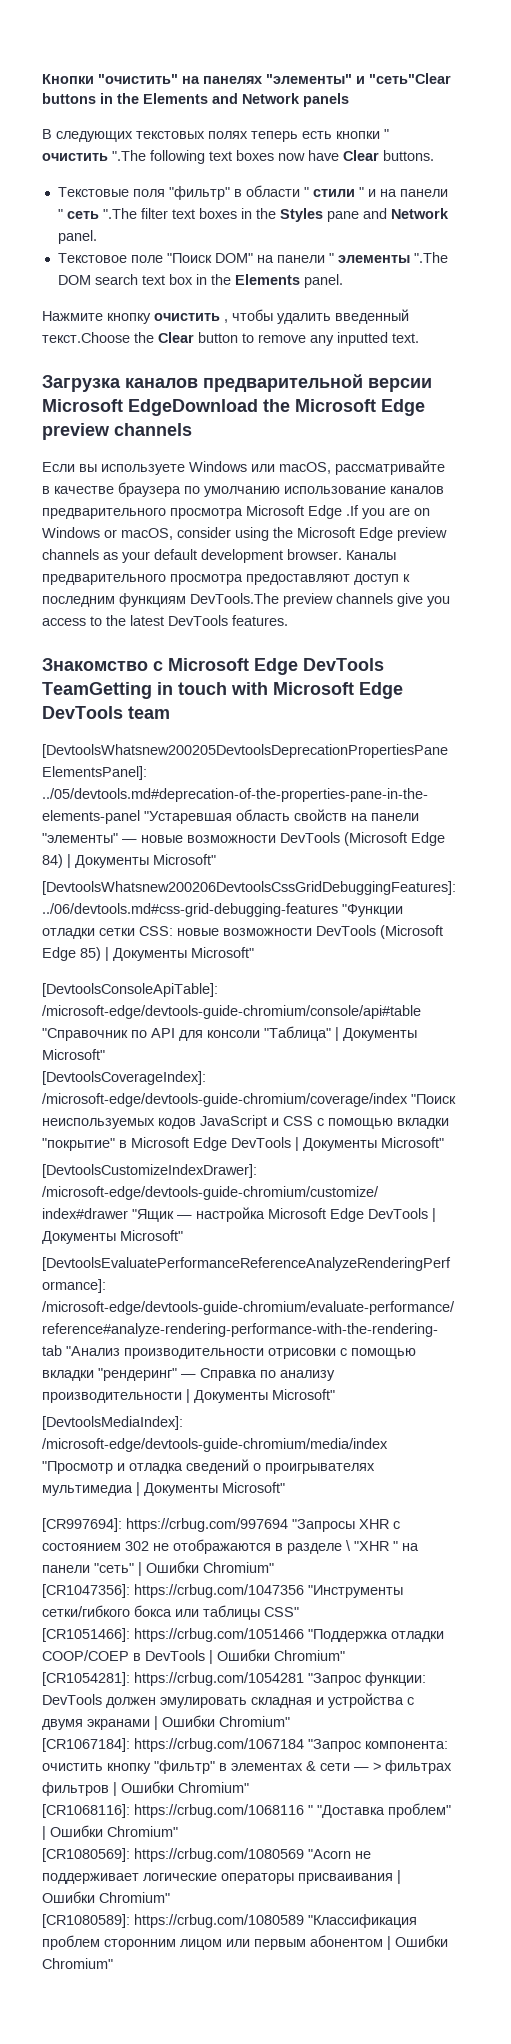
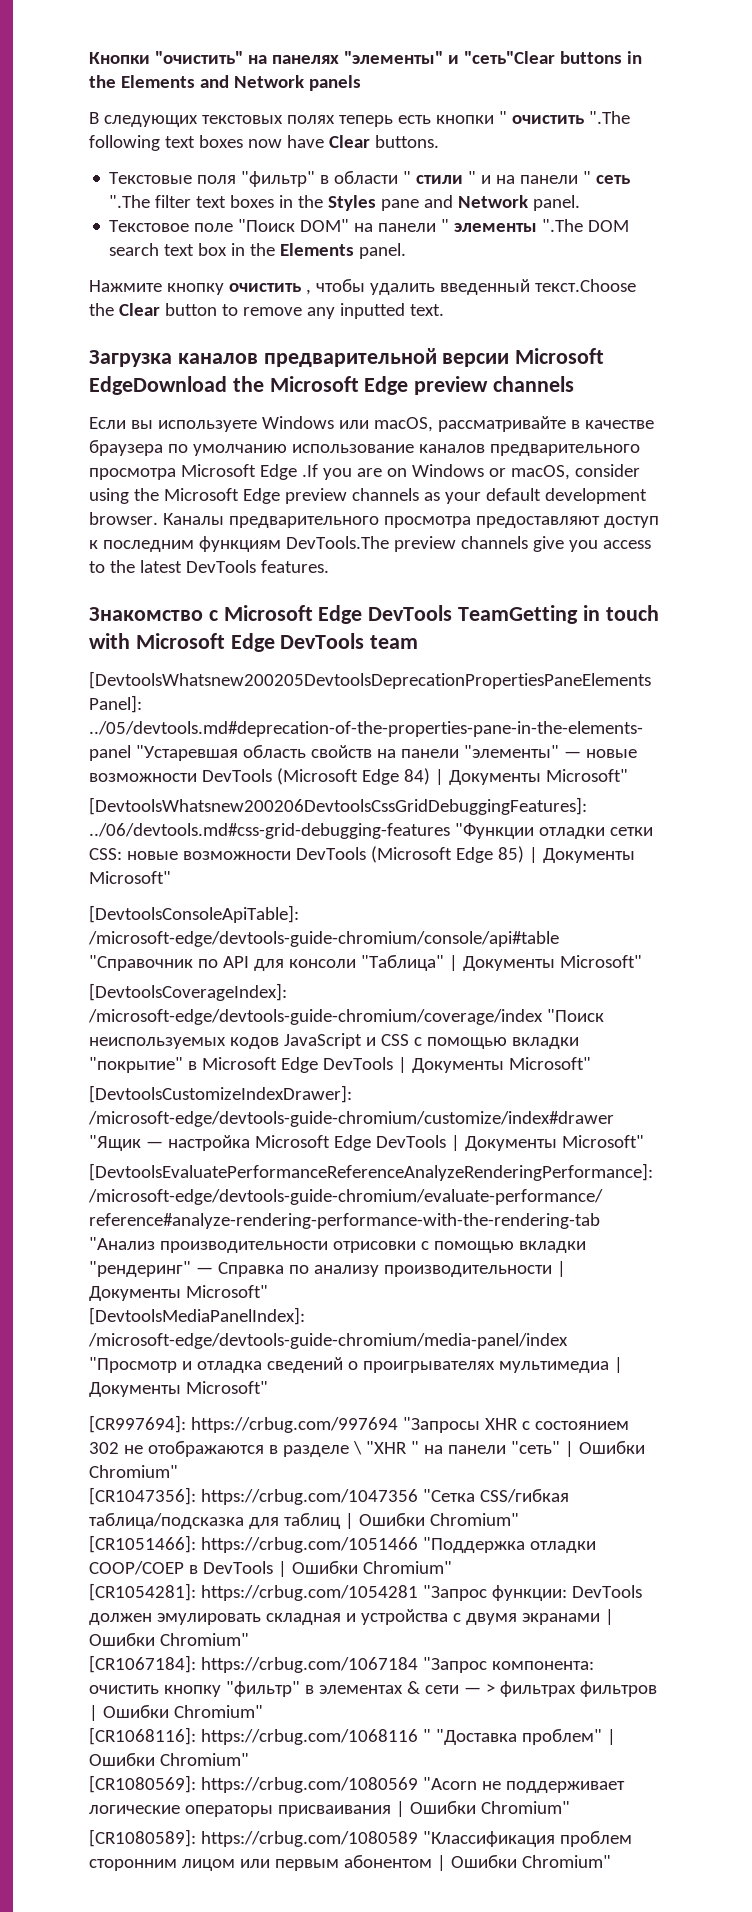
- [DevtoolsMediaIndex]: /microsoft-edge/devtools-guide-chromium/media/index "Просмотр и отладка сведений о проигрывателях мультимедиа | Документы Microsoft"
+ [DevtoolsMediaPanelIndex]: /microsoft-edge/devtools-guide-chromium/media-panel/index "Просмотр и отладка сведений о проигрывателях мультимедиа | Документы Microsoft"
- [CR1047356]: https://crbug.com/1047356 "Инструменты сетки/гибкого бокса или таблицы CSS"
+ [CR1047356]: https://crbug.com/1047356 "Сетка CSS/гибкая таблица/подсказка для таблиц | Ошибки Chromium"

